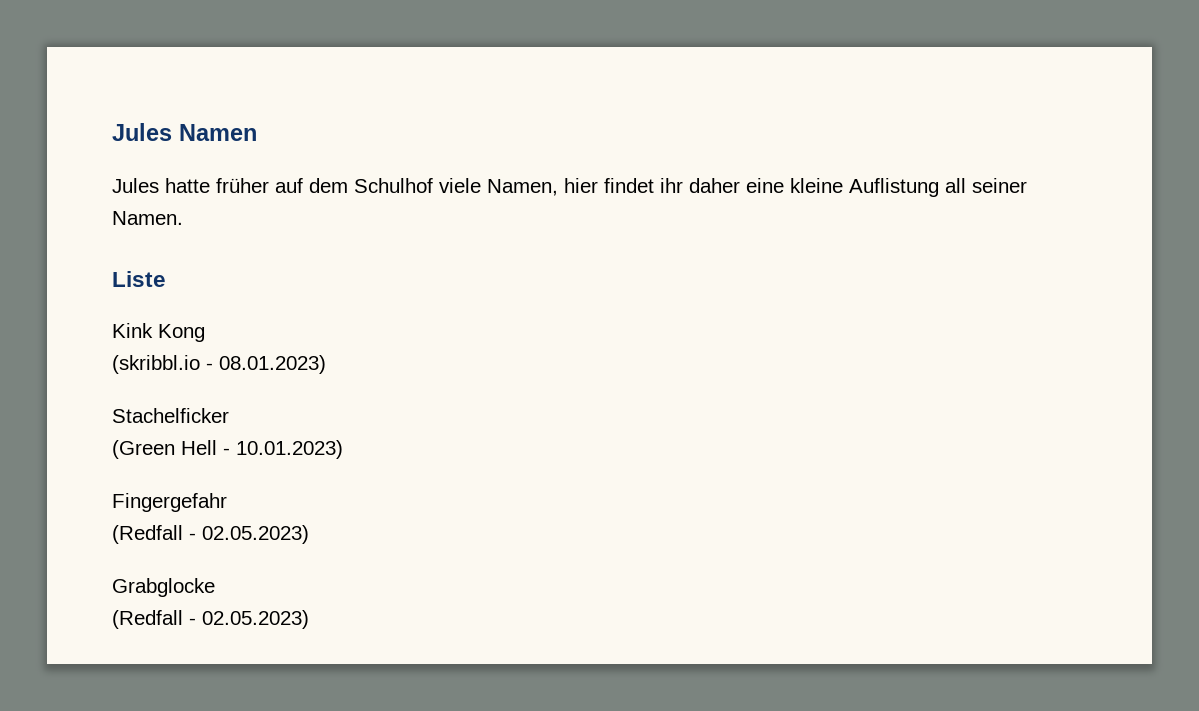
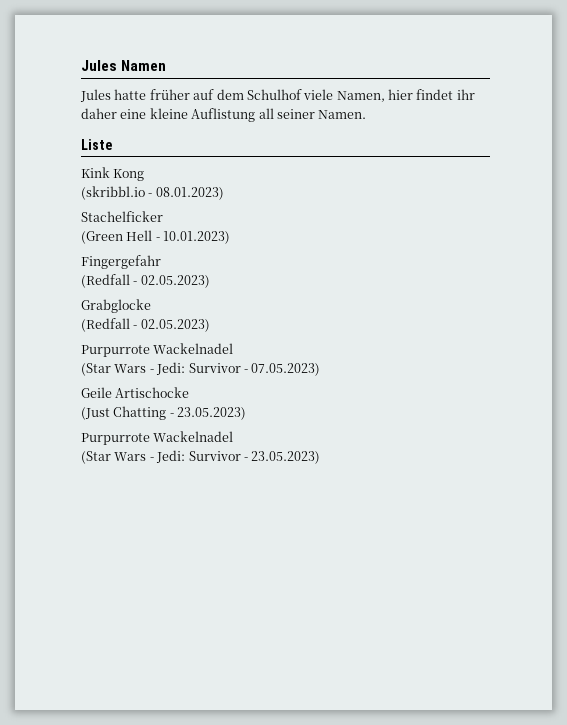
  Grabglocke
  (Redfall - 02.05.2023)
+ Purpurrote Wackelnadel
+ (Star Wars - Jedi: Survivor - 07.05.2023)
+ Geile Artischocke
+ (Just Chatting - 23.05.2023)
+ Purpurrote Wackelnadel
+ (Star Wars - Jedi: Survivor - 23.05.2023)

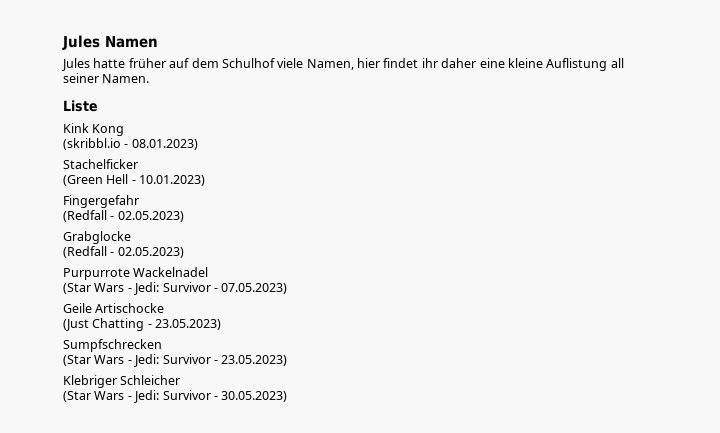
  (Just Chatting - 23.05.2023)
- Purpurrote Wackelnadel
+ Sumpfschrecken
+ Klebriger Schleicher
+ (Star Wars - Jedi: Survivor - 30.05.2023)

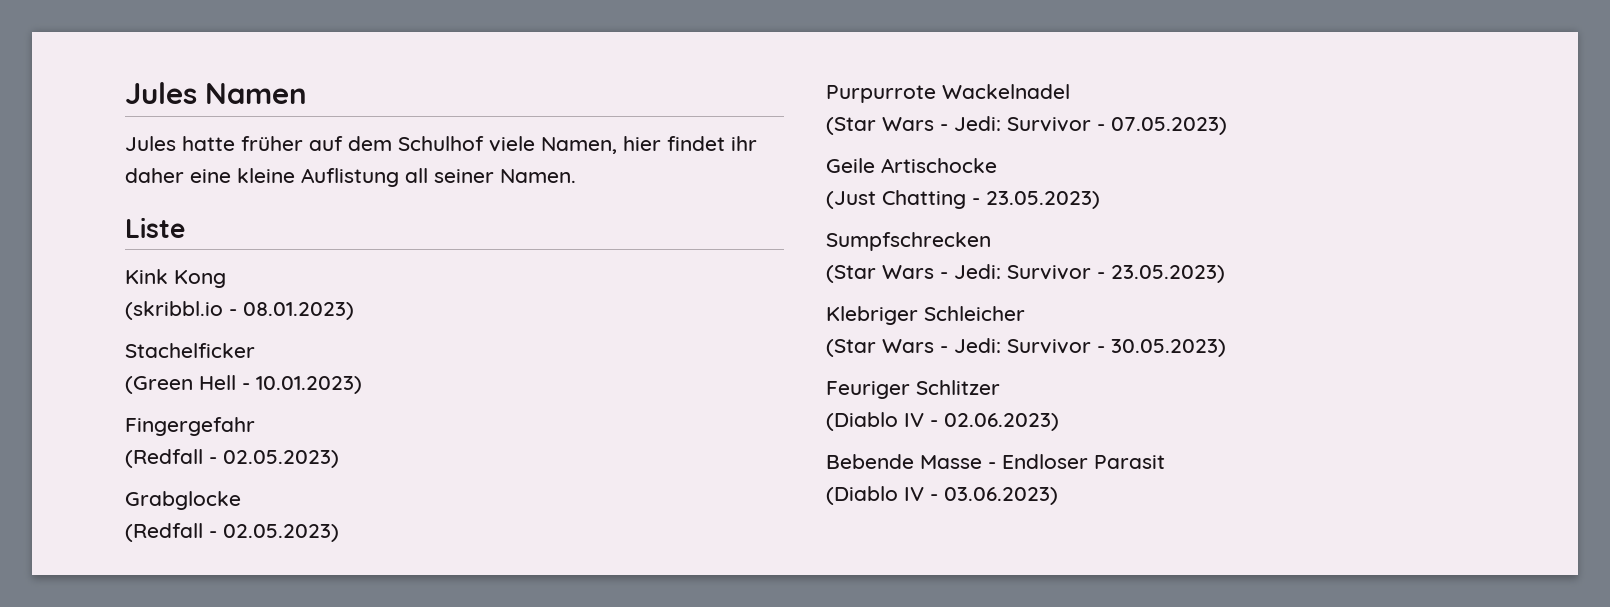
+ Feuriger Schlitzer
+ (Diablo IV - 02.06.2023)
+ Bebende Masse - Endloser Parasit
+ (Diablo IV - 03.06.2023)

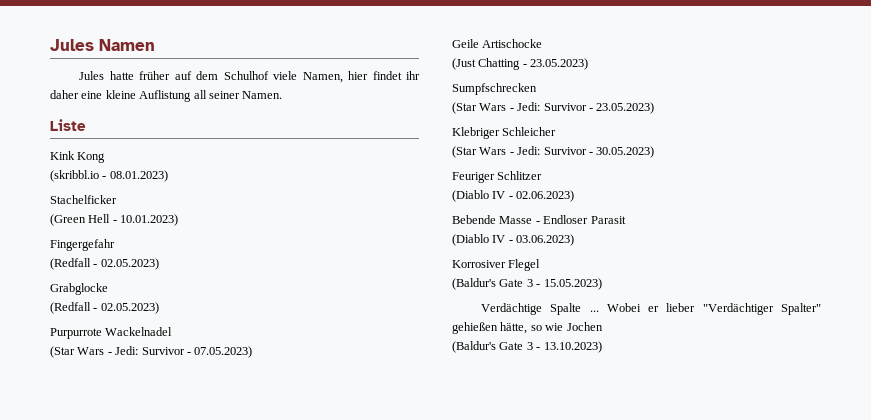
+ Korrosiver Flegel
+ (Baldur's Gate 3 - 15.05.2023)
+ Verdächtige Spalte ... Wobei er lieber "Verdächtiger Spalter" gehießen hätte, so wie Jochen
+ (Baldur's Gate 3 - 13.10.2023)

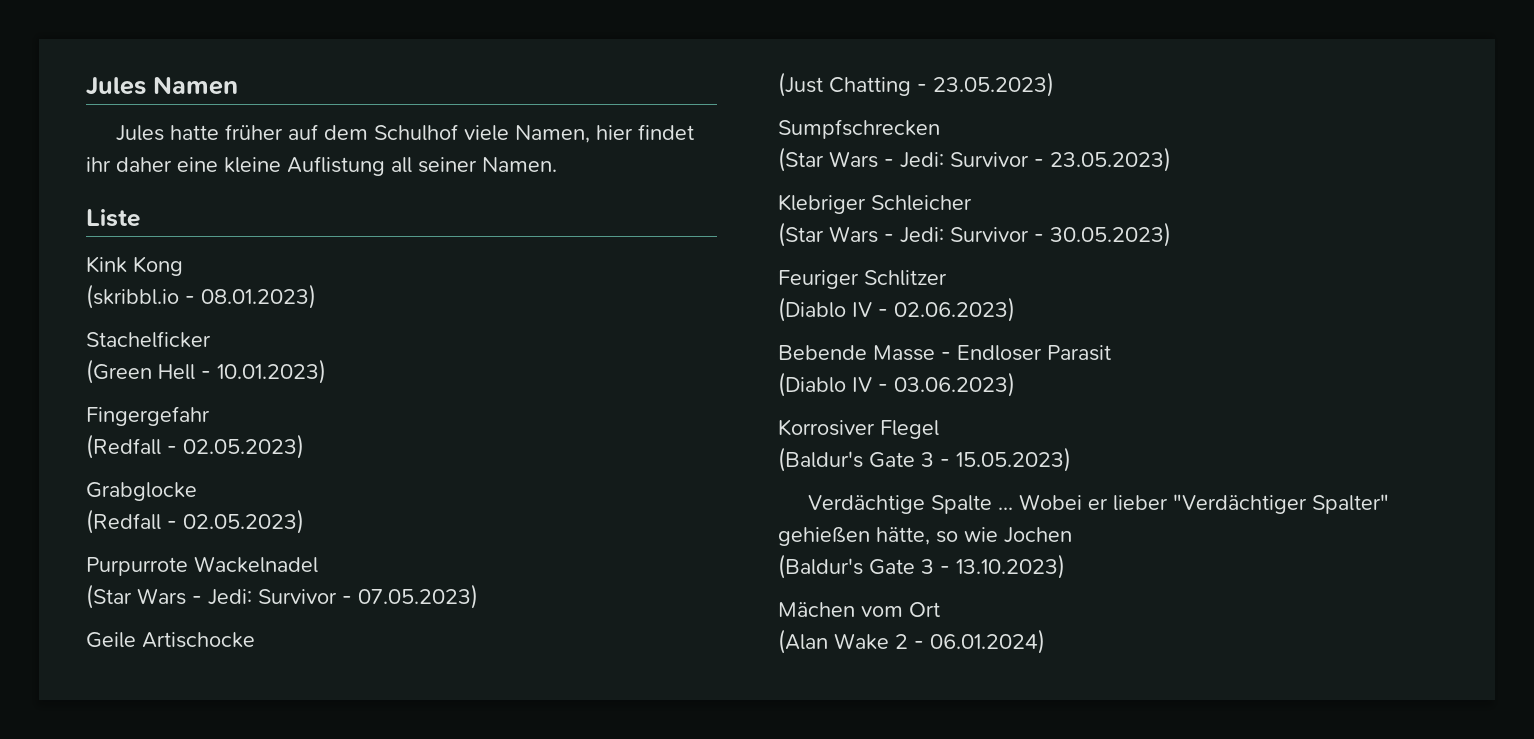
+ Mächen vom Ort
+ (Alan Wake 2 - 06.01.2024)

